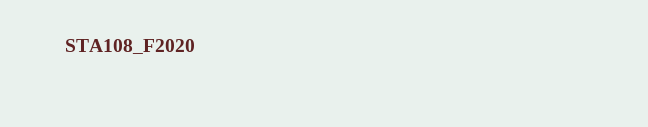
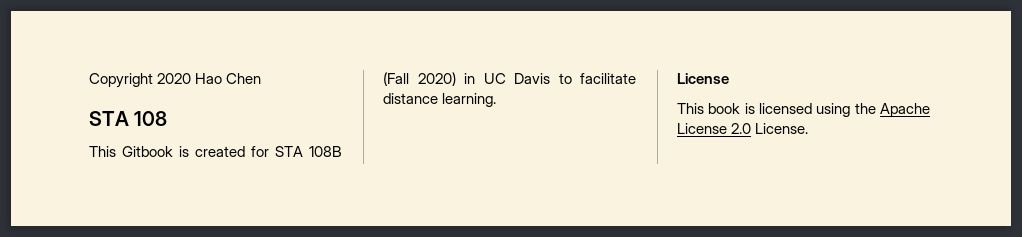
- STA108_F2020
+ Copyright 2020 Hao Chen
+ STA 108
+ This Gitbook is created for STA 108B (Fall 2020) in UC Davis to facilitate distance learning.
+ License
+ This book is licensed using the Apache License 2.0 License.

